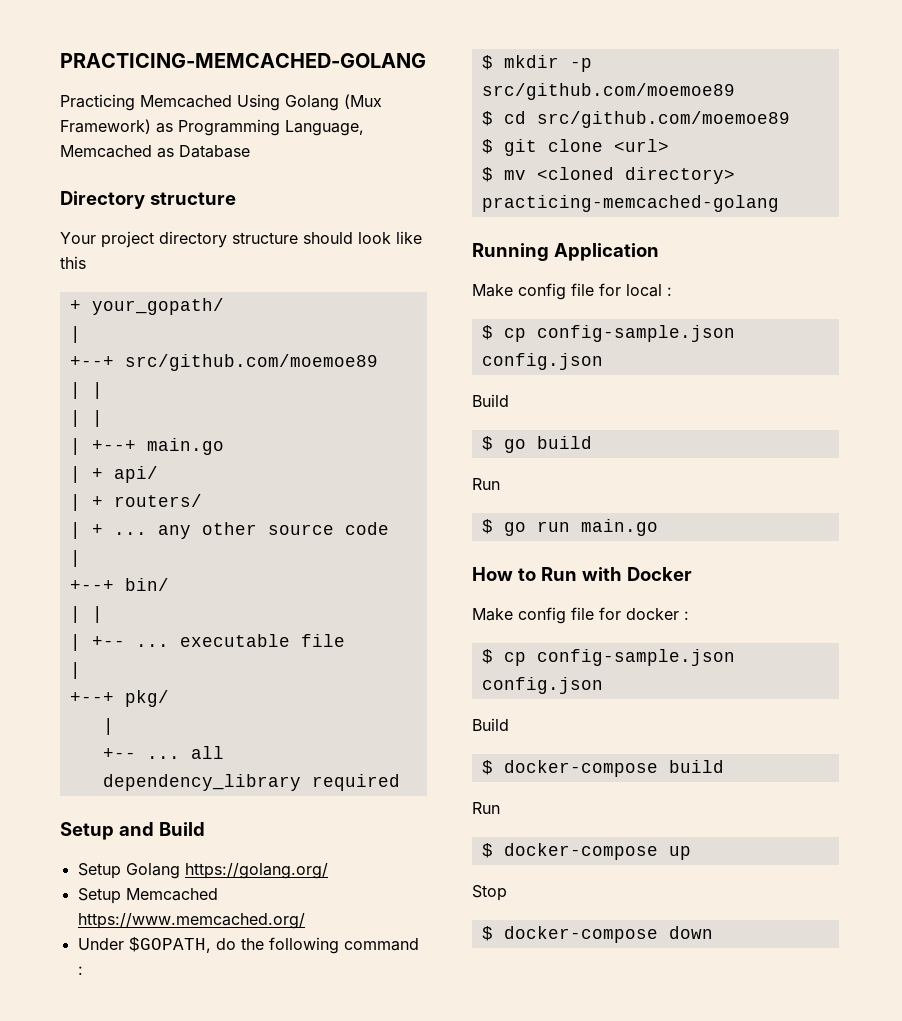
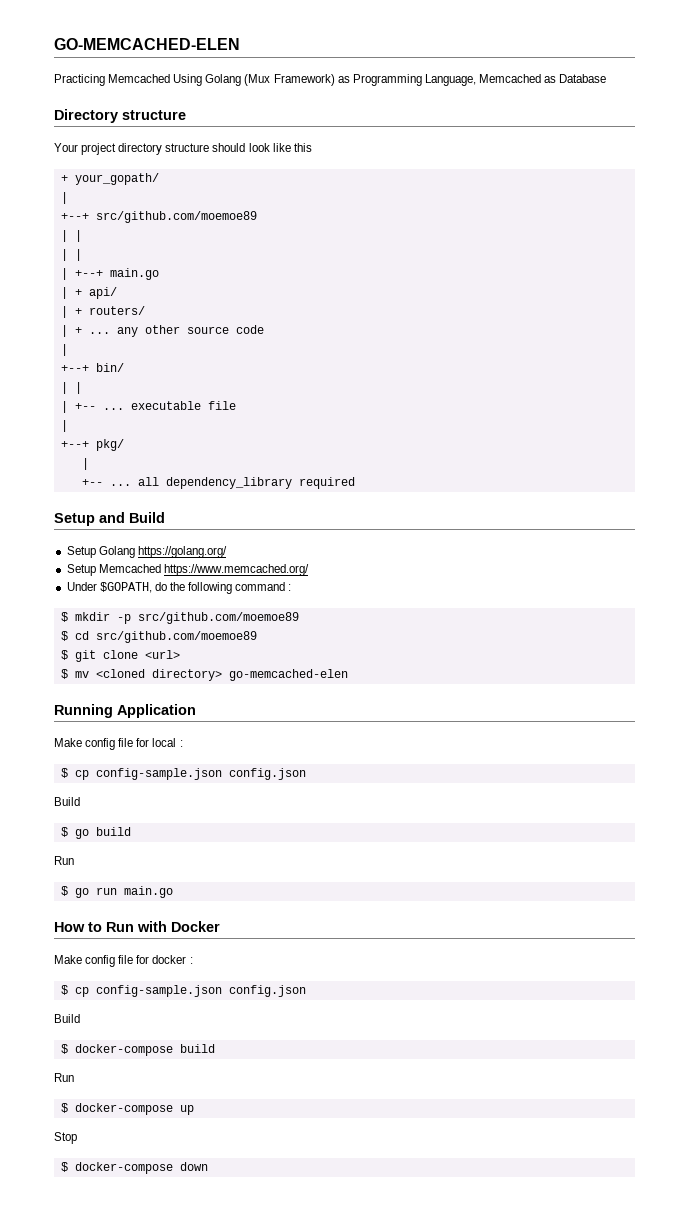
- PRACTICING-MEMCACHED-GOLANG
+ GO-MEMCACHED-ELEN
- $ mv <cloned directory> practicing-memcached-golang
+ $ mv <cloned directory> go-memcached-elen

